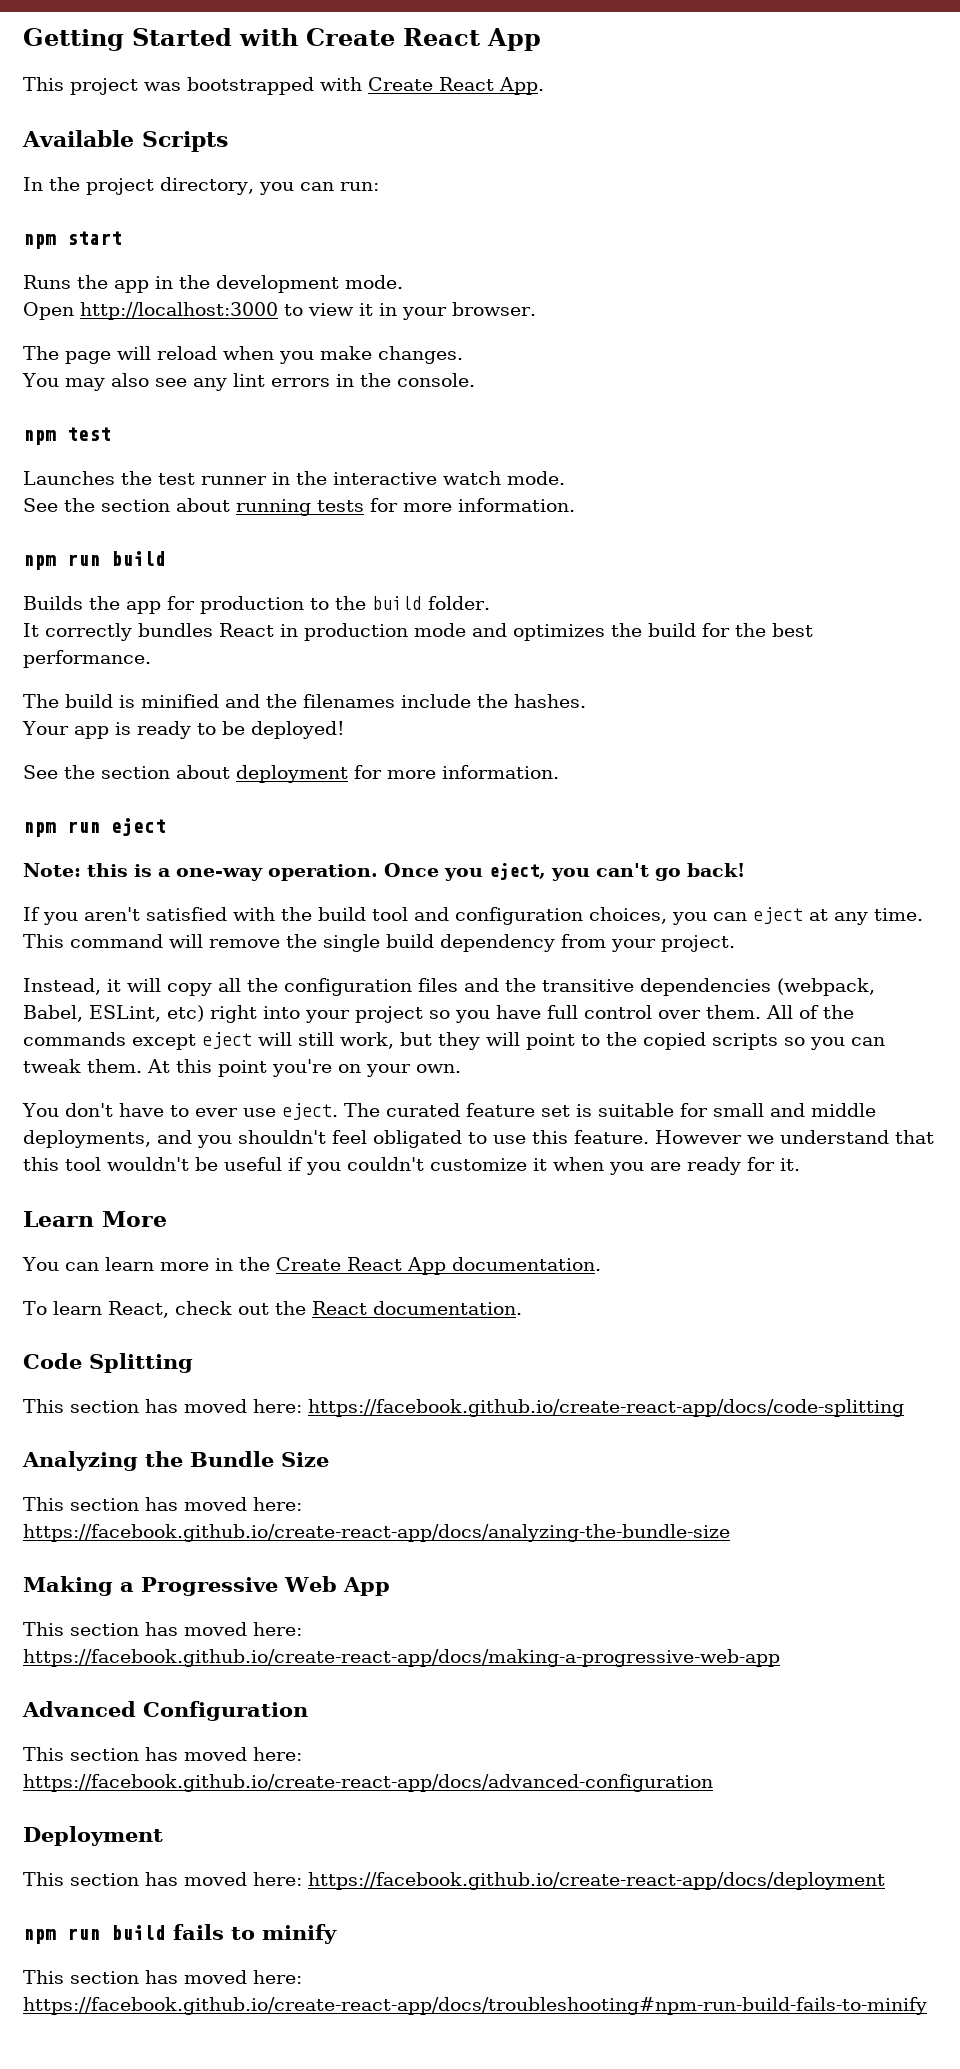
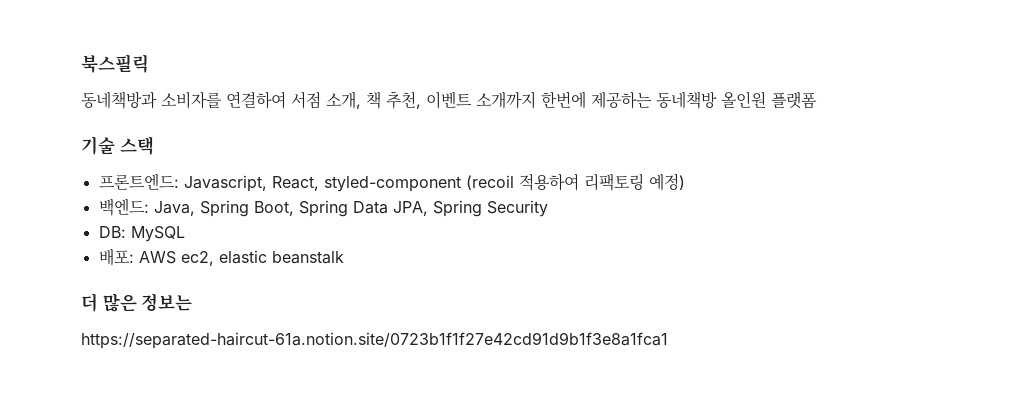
- Getting Started with Create React App
- This project was bootstrapped with Create React App.
- Available Scripts
- In the project directory, you can run:
- npm start
- Runs the app in the development mode.
- Open http://localhost:3000 to view it in your browser.
- The page will reload when you make changes.
- You may also see any lint errors in the console.
- npm test
- Launches the test runner in the interactive watch mode.
- See the section about running tests for more information.
- npm run build
- Builds the app for production to the build folder.
- It correctly bundles React in production mode and optimizes the build for the best performance.
- The build is minified and the filenames include the hashes.
- Your app is ready to be deployed!
- See the section about deployment for more information.
- npm run eject
- Note: this is a one-way operation. Once you eject, you can't go back!
- If you aren't satisfied with the build tool and configuration choices, you can eject at any time. This command will remove the single build dependency from your project.
- Instead, it will copy all the configuration files and the transitive dependencies (webpack, Babel, ESLint, etc) right into your project so you have full control over them. All of the commands except eject will still work, but they will point to the copied scripts so you can tweak them. At this point you're on your own.
- You don't have to ever use eject. The curated feature set is suitable for small and middle deployments, and you shouldn't feel obligated to use this feature. However we understand that this tool wouldn't be useful if you couldn't customize it when you are ready for it.
- Learn More
- You can learn more in the Create React App documentation.
- To learn React, check out the React documentation.
- Code Splitting
- This section has moved here: https://facebook.github.io/create-react-app/docs/code-splitting
- Analyzing the Bundle Size
- This section has moved here: https://facebook.github.io/create-react-app/docs/analyzing-the-bundle-size
- Making a Progressive Web App
- This section has moved here: https://facebook.github.io/create-react-app/docs/making-a-progressive-web-app
- Advanced Configuration
- This section has moved here: https://facebook.github.io/create-react-app/docs/advanced-configuration
- Deployment
- This section has moved here: https://facebook.github.io/create-react-app/docs/deployment
- npm run build fails to minify
- This section has moved here: https://facebook.github.io/create-react-app/docs/troubleshooting#npm-run-build-fails-to-minify
+ 북스필릭
+ 동네책방과 소비자를 연결하여 서점 소개, 책 추천, 이벤트 소개까지 한번에 제공하는 동네책방 올인원 플랫폼
+ 기술 스택
+ 프론트엔드: Javascript, React, styled-component (recoil 적용하여 리팩토링 예정)
+ 백엔드: Java, Spring Boot, Spring Data JPA, Spring Security
+ DB: MySQL
+ 배포: AWS ec2, elastic beanstalk
+ 더 많은 정보는
+ https://separated-haircut-61a.notion.site/0723b1f1f27e42cd91d9b1f3e8a1fca1

